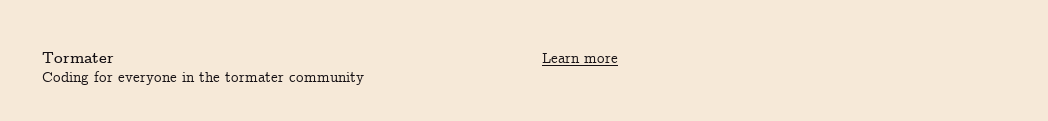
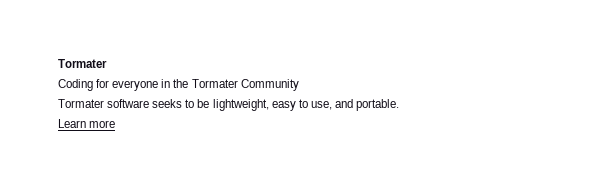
- Coding for everyone in the tormater community
+ Coding for everyone in the Tormater Community
+ Tormater software seeks to be lightweight, easy to use, and portable.

